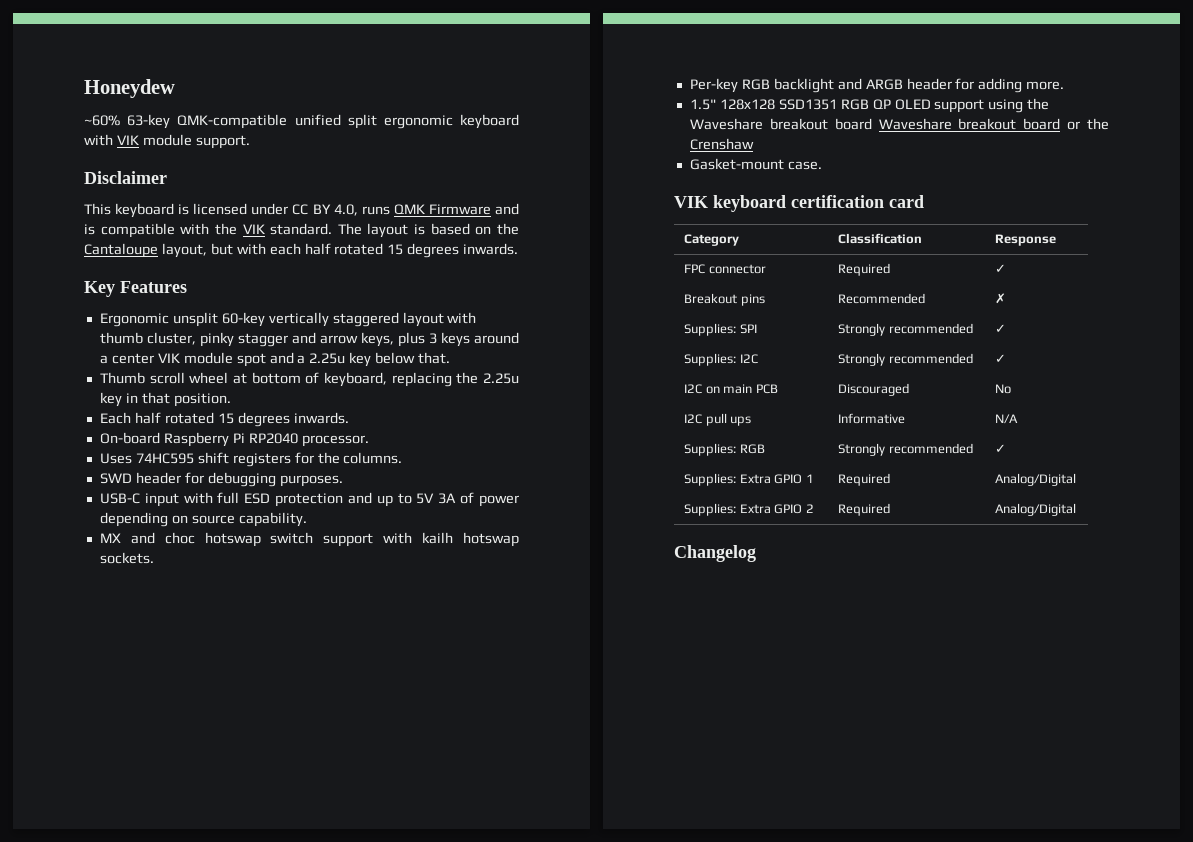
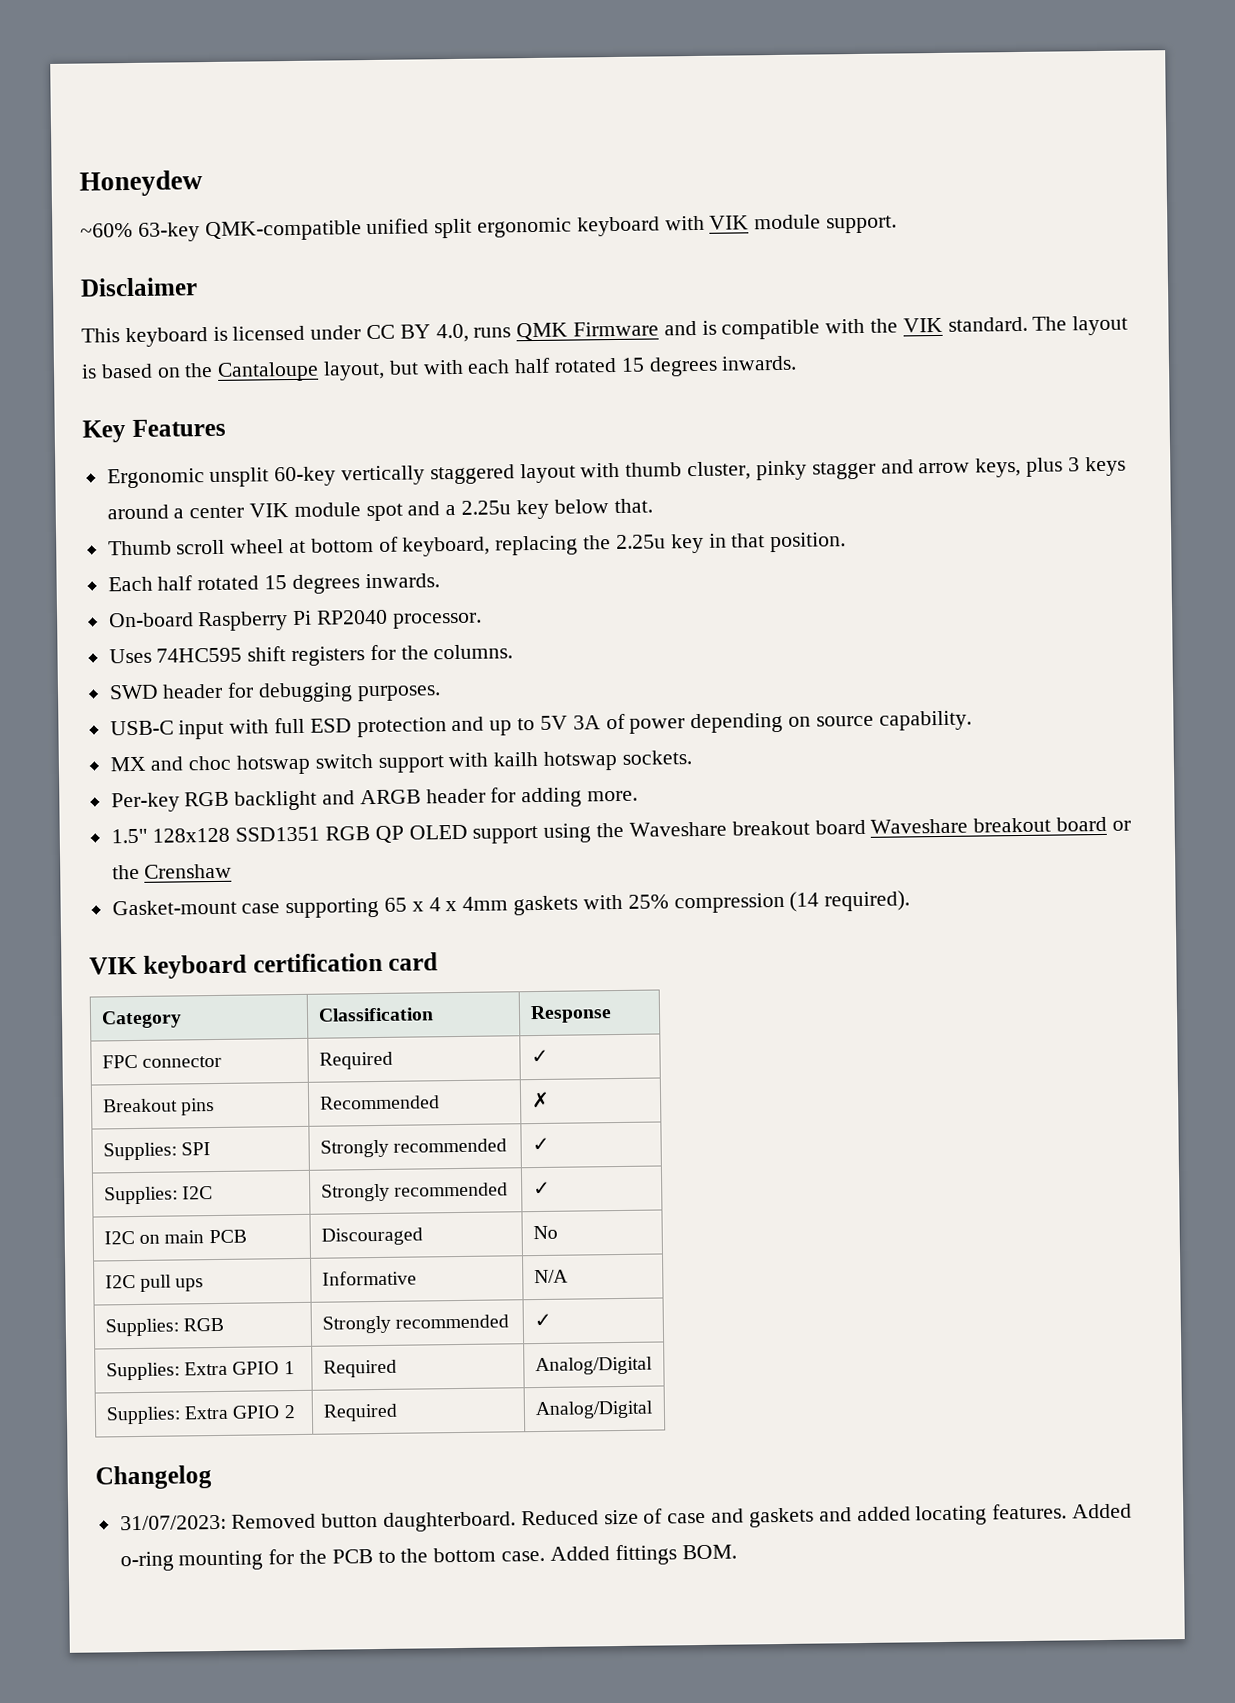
- Gasket-mount case.
+ Gasket-mount case supporting 65 x 4 x 4mm gaskets with 25% compression (14 required).
+ 31/07/2023: Removed button daughterboard. Reduced size of case and gaskets and added locating features. Added o-ring mounting for the PCB to the bottom case. Added fittings BOM.

